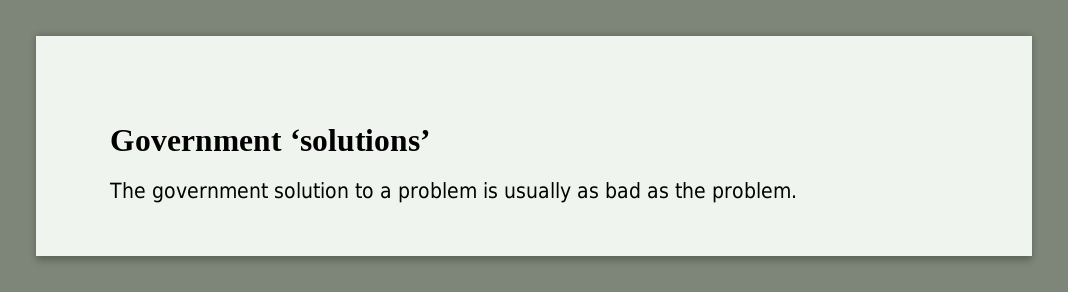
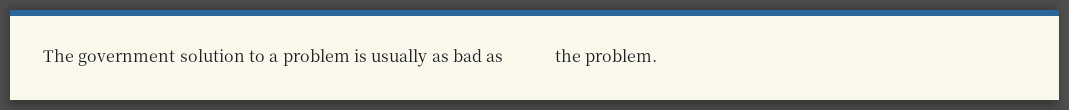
- Government ‘solutions’

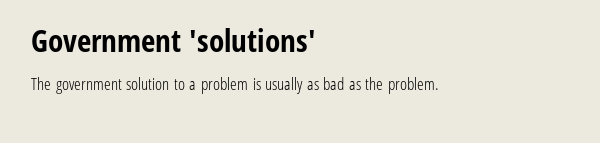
+ Government 'solutions'

